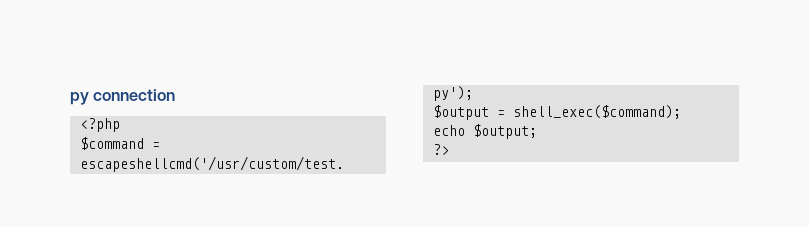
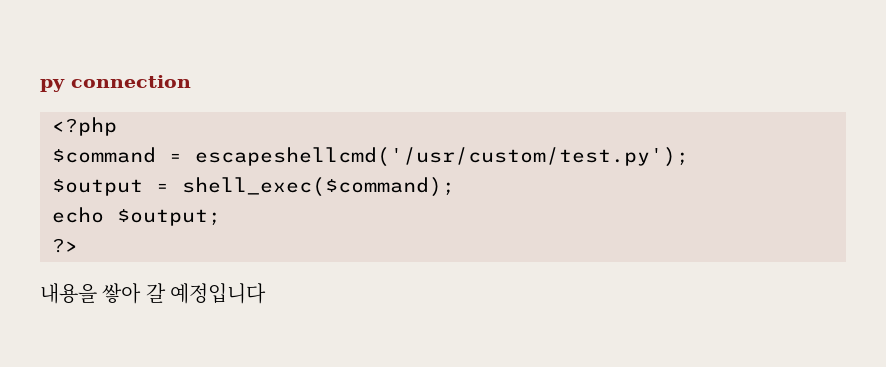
+ 내용을 쌓아 갈 예정입니다

